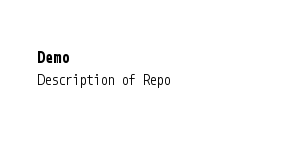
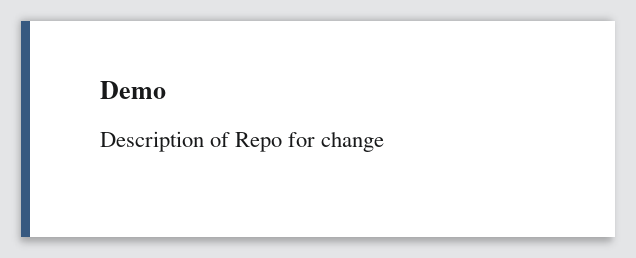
- Description of Repo
+ Description of Repo for change

